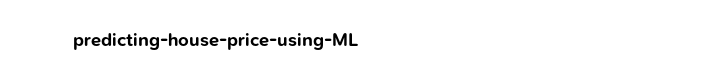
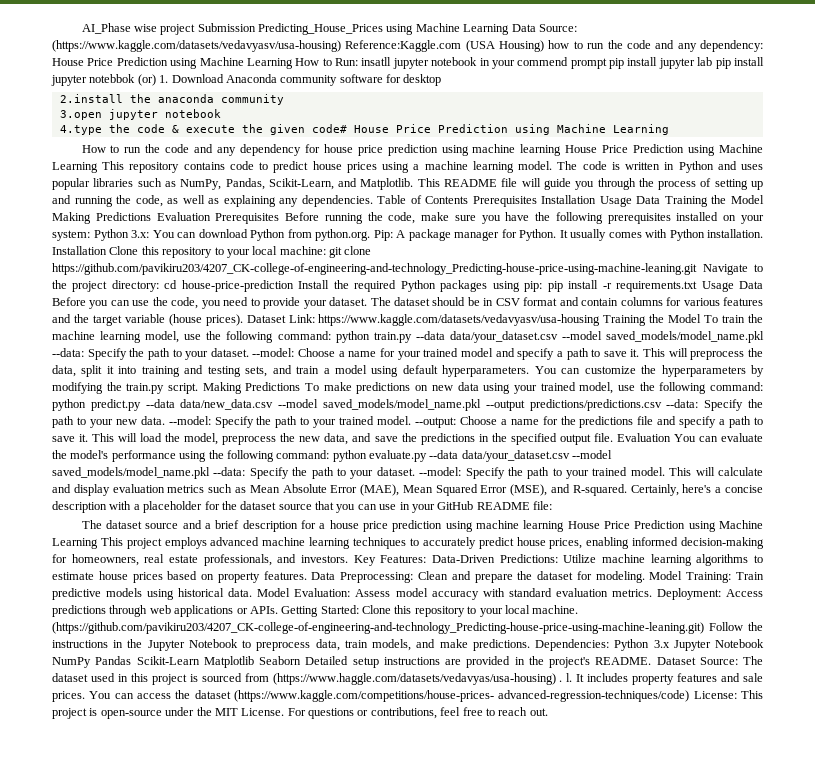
- predicting-house-price-using-ML
+ AI_Phase wise project Submission Predicting_House_Prices using Machine Learning Data Source: (https://www.kaggle.com/datasets/vedavyasv/usa-housing) Reference:Kaggle.com (USA Housing) how to run the code and any dependency: House Price Prediction using Machine Learning How to Run: insatll jupyter notebook in your commend prompt pip install jupyter lab pip install jupyter notebbok (or) 1. Download Anaconda community software for desktop
+ 2.install the anaconda community
+ 3.open jupyter notebook
+ 4.type the code & execute the given code# House Price Prediction using Machine Learning
+ How to run the code and any dependency for house price prediction using machine learning House Price Prediction using Machine Learning This repository contains code to predict house prices using a machine learning model. The code is written in Python and uses popular libraries such as NumPy, Pandas, Scikit-Learn, and Matplotlib. This README file will guide you through the process of setting up and running the code, as well as explaining any dependencies. Table of Contents Prerequisites Installation Usage Data Training the Model Making Predictions Evaluation Prerequisites Before running the code, make sure you have the following prerequisites installed on your system: Python 3.x: You can download Python from python.org. Pip: A package manager for Python. It usually comes with Python installation. Installation Clone this repository to your local machine: git clone https://github.com/pavikiru203/4207_CK-college-of-engineering-and-technology_Predicting-house-price-using-machine-leaning.git Navigate to the project directory: cd house-price-prediction Install the required Python packages using pip: pip install -r requirements.txt Usage Data Before you can use the code, you need to provide your dataset. The dataset should be in CSV format and contain columns for various features and the target variable (house prices). Dataset Link: https://www.kaggle.com/datasets/vedavyasv/usa-housing Training the Model To train the machine learning model, use the following command: python train.py --data data/your_dataset.csv --model saved_models/model_name.pkl --data: Specify the path to your dataset. --model: Choose a name for your trained model and specify a path to save it. This will preprocess the data, split it into training and testing sets, and train a model using default hyperparameters. You can customize the hyperparameters by modifying the train.py script. Making Predictions To make predictions on new data using your trained model, use the following command: python predict.py --data data/new_data.csv --model saved_models/model_name.pkl --output predictions/predictions.csv --data: Specify the path to your new data. --model: Specify the path to your trained model. --output: Choose a name for the predictions file and specify a path to save it. This will load the model, preprocess the new data, and save the predictions in the specified output file. Evaluation You can evaluate the model's performance using the following command: python evaluate.py --data data/your_dataset.csv --model saved_models/model_name.pkl --data: Specify the path to your dataset. --model: Specify the path to your trained model. This will calculate and display evaluation metrics such as Mean Absolute Error (MAE), Mean Squared Error (MSE), and R-squared. Certainly, here's a concise description with a placeholder for the dataset source that you can use in your GitHub README file:
+ The dataset source and a brief description for a house price prediction using machine learning House Price Prediction using Machine Learning This project employs advanced machine learning techniques to accurately predict house prices, enabling informed decision-making for homeowners, real estate professionals, and investors. Key Features: Data-Driven Predictions: Utilize machine learning algorithms to estimate house prices based on property features. Data Preprocessing: Clean and prepare the dataset for modeling. Model Training: Train predictive models using historical data. Model Evaluation: Assess model accuracy with standard evaluation metrics. Deployment: Access predictions through web applications or APIs. Getting Started: Clone this repository to your local machine. (https://github.com/pavikiru203/4207_CK-college-of-engineering-and-technology_Predicting-house-price-using-machine-leaning.git) Follow the instructions in the Jupyter Notebook to preprocess data, train models, and make predictions. Dependencies: Python 3.x Jupyter Notebook NumPy Pandas Scikit-Learn Matplotlib Seaborn Detailed setup instructions are provided in the project's README. Dataset Source: The dataset used in this project is sourced from (https://www.haggle.com/datasets/vedavyas/usa-housing) . l. It includes property features and sale prices. You can access the dataset (https://www.kaggle.com/competitions/house-prices- advanced-regression-techniques/code) License: This project is open-source under the MIT License. For questions or contributions, feel free to reach out.

